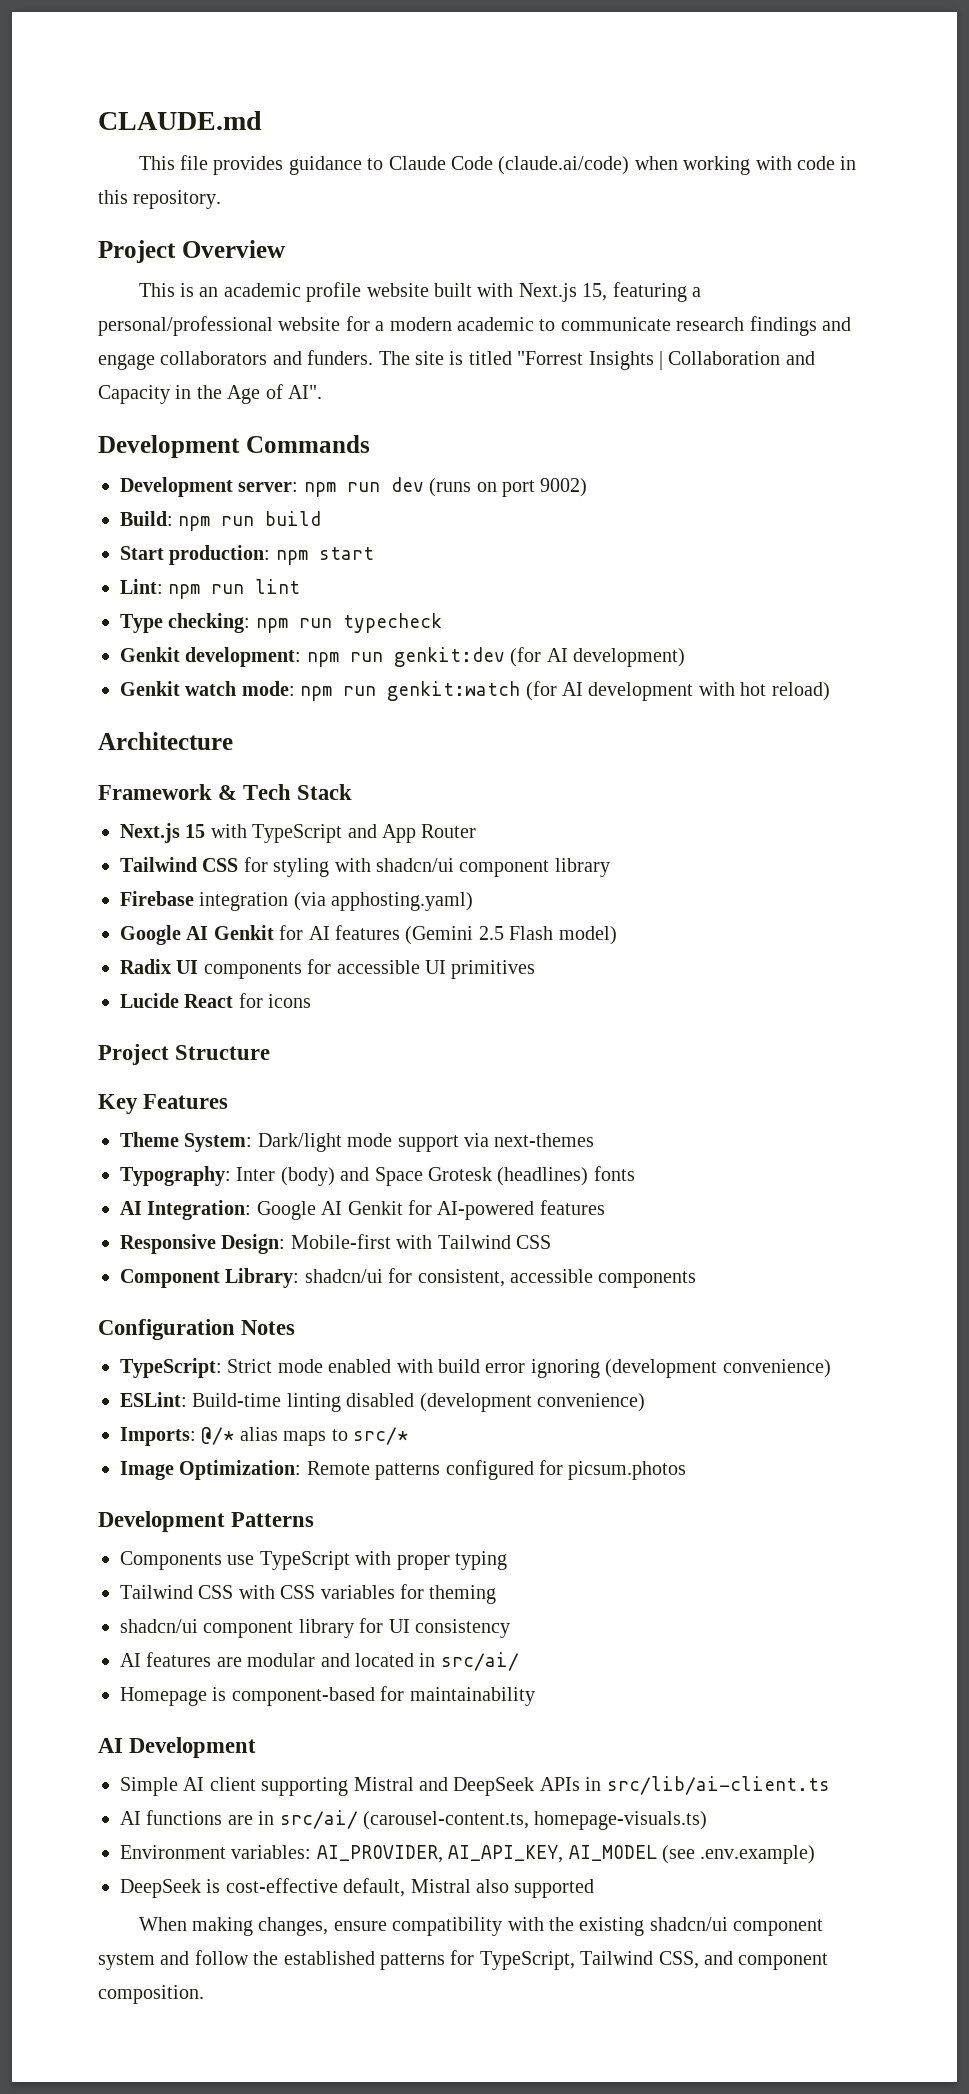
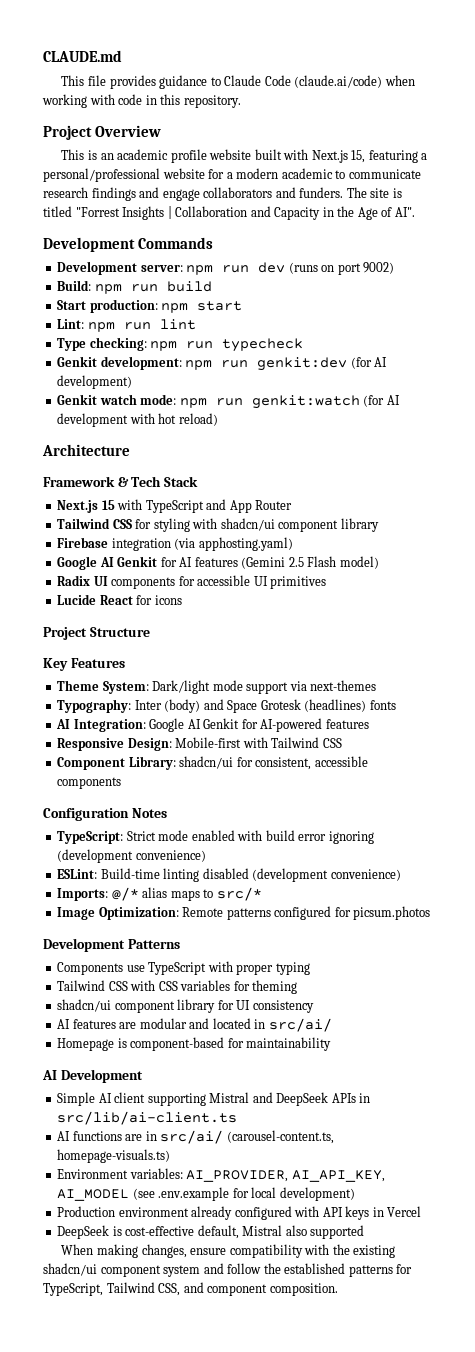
- Environment variables: AI_PROVIDER, AI_API_KEY, AI_MODEL (see .env.example)
+ Environment variables: AI_PROVIDER, AI_API_KEY, AI_MODEL (see .env.example for local development)
+ Production environment already configured with API keys in Vercel

